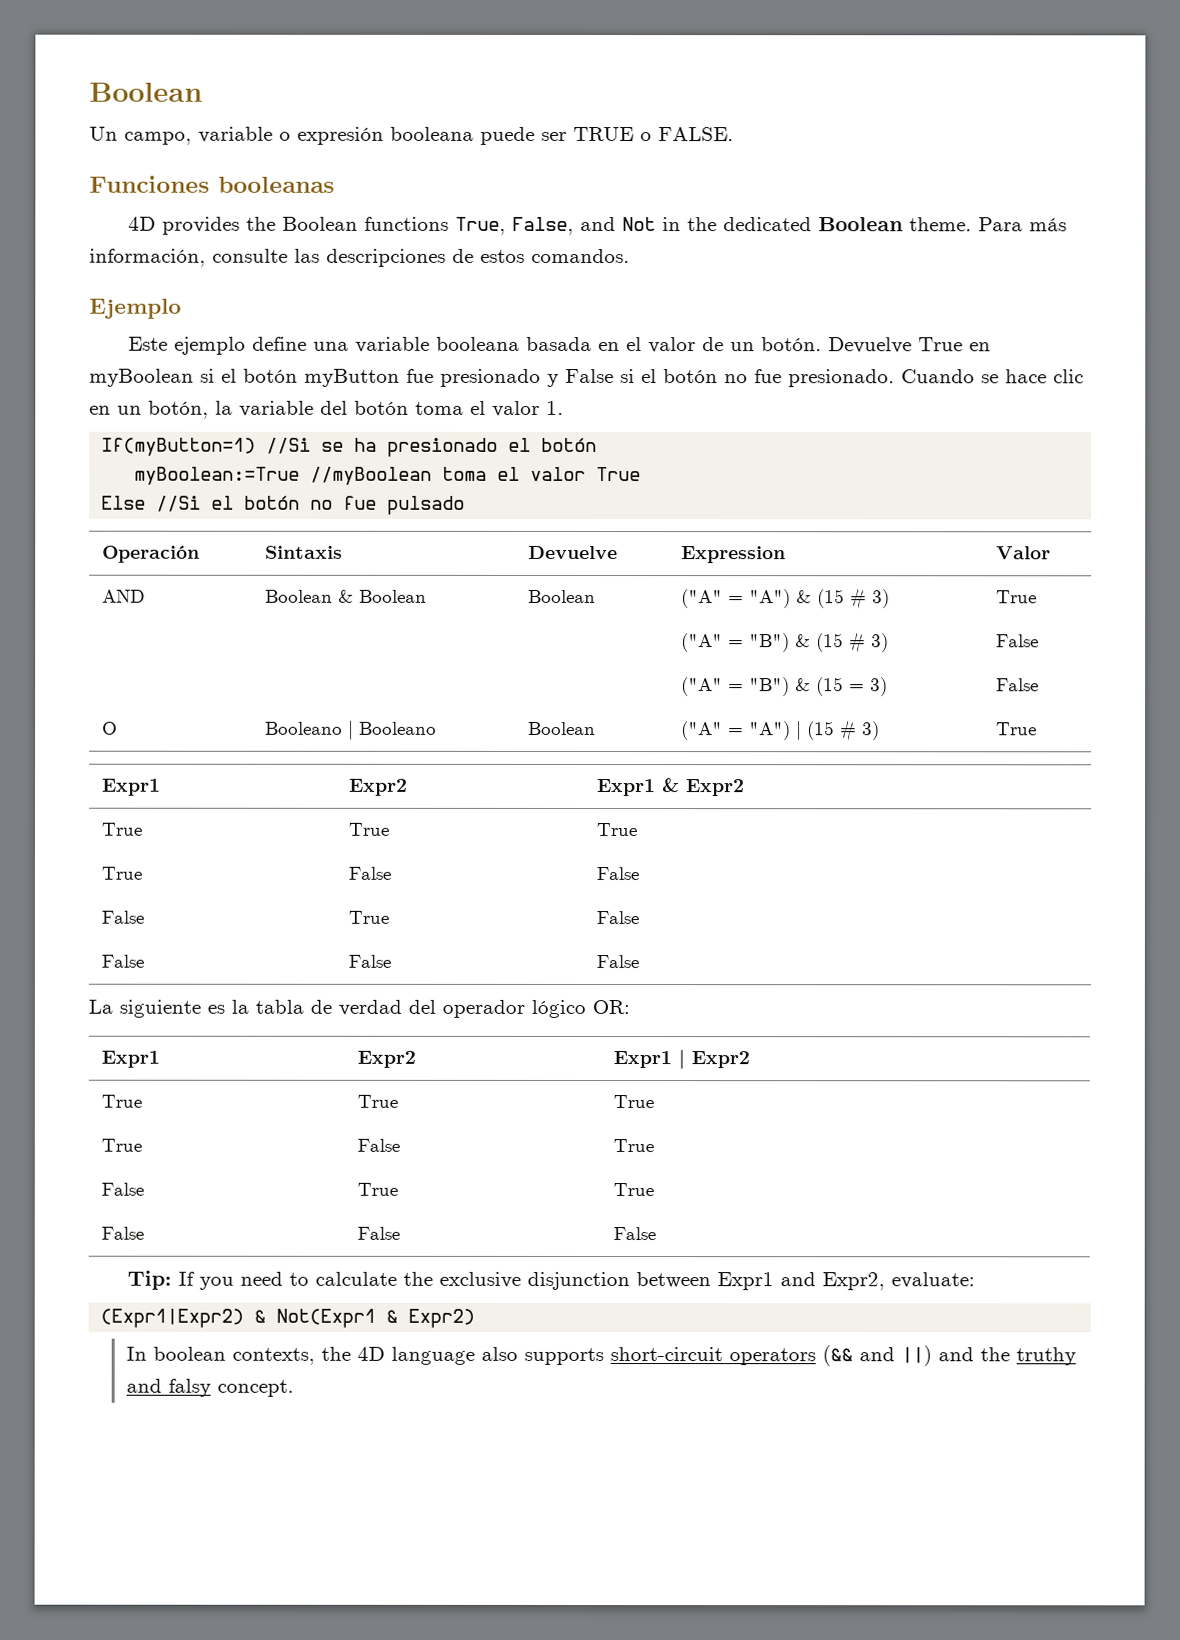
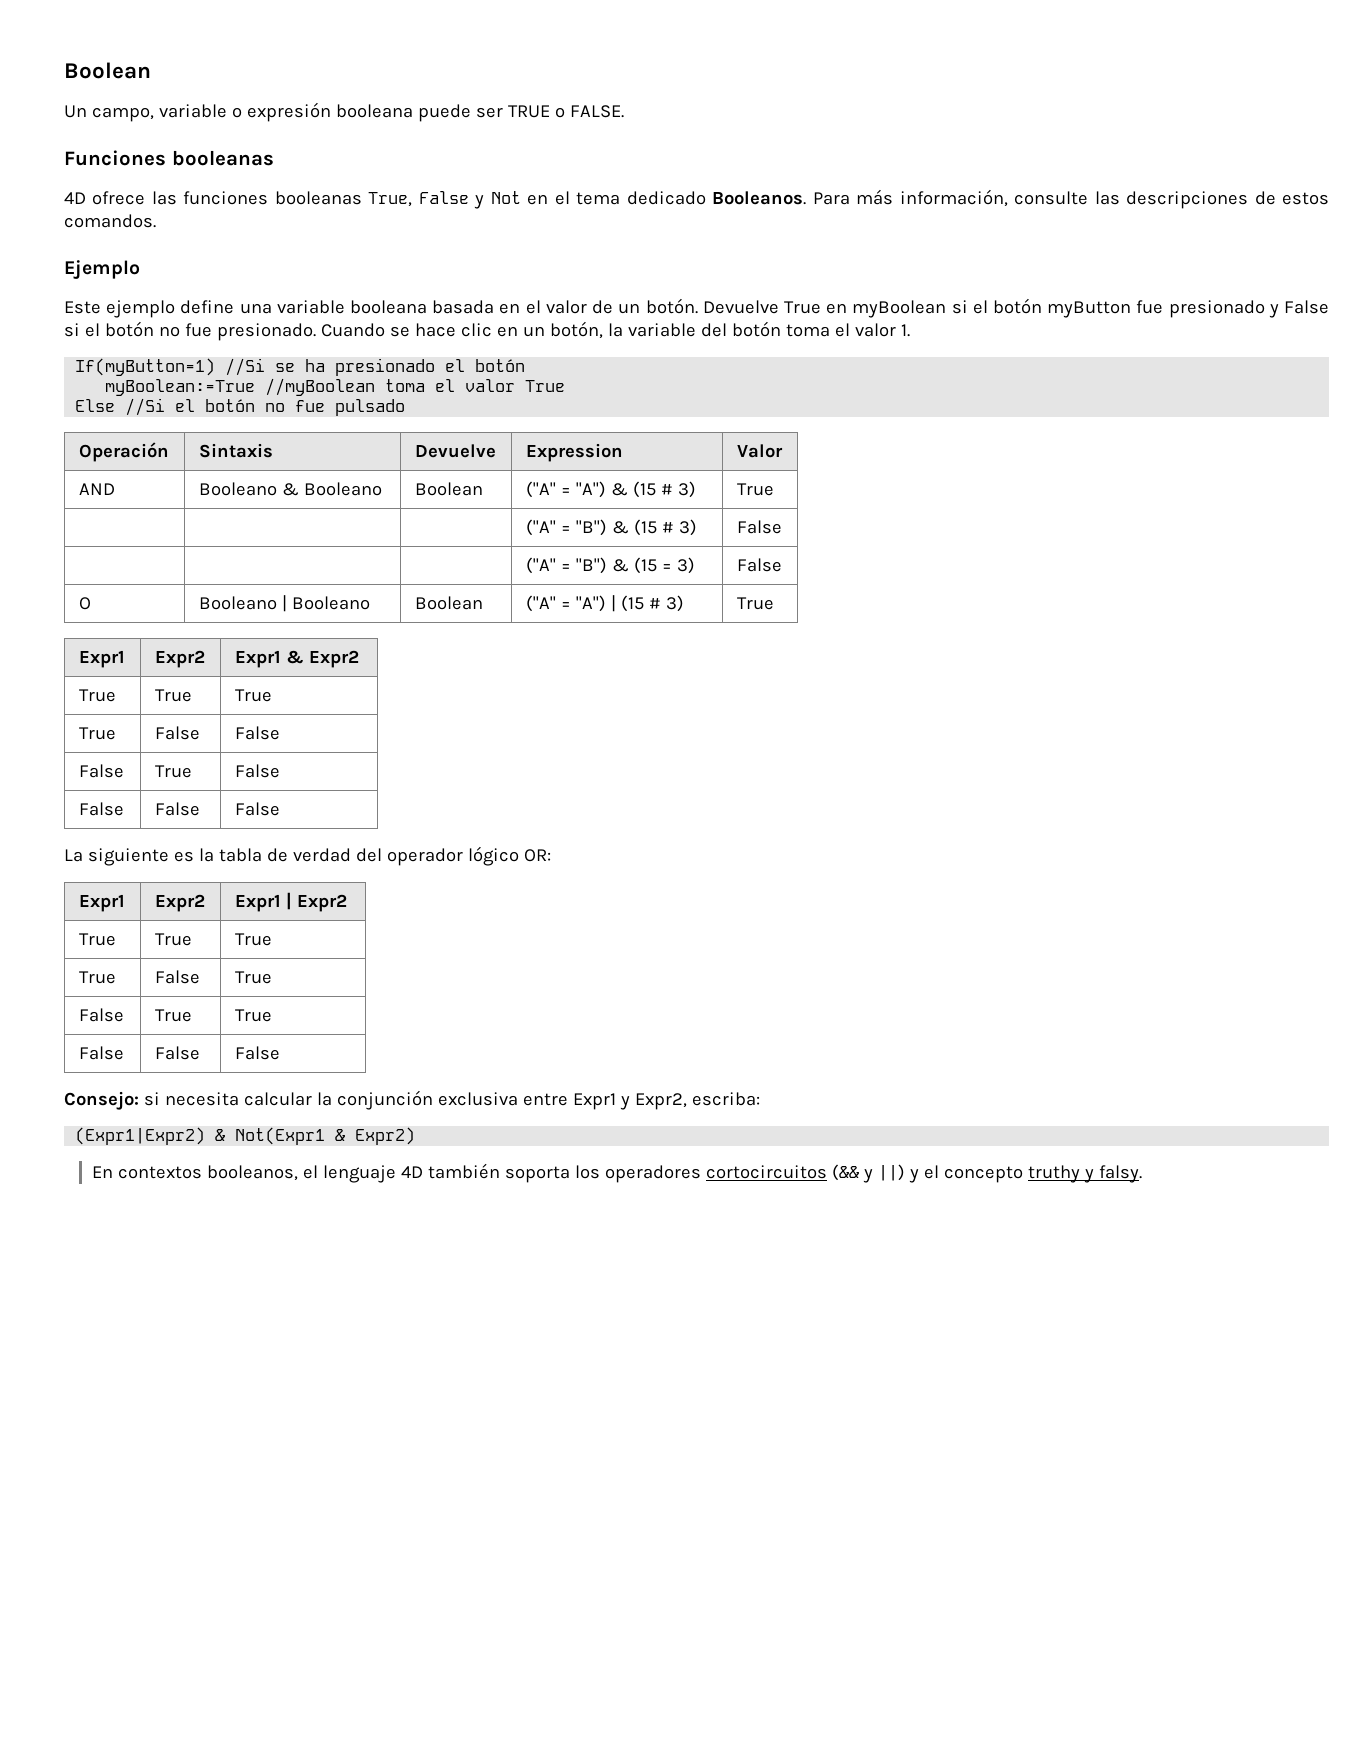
- 4D provides the Boolean functions True, False, and Not in the dedicated Boolean theme.
+ 4D ofrece las funciones booleanas True, False y Not en el tema dedicado Booleanos.
- AND | Boolean & Boolean | Boolean | ("A" = "A") & (15 # 3) | True
+ AND | Booleano & Booleano | Boolean | ("A" = "A") & (15 # 3) | True
- Tip: If you need to calculate the exclusive disjunction between Expr1 and Expr2, evaluate:
+ Consejo: si necesita calcular la conjunción exclusiva entre Expr1 y Expr2, escriba:
- In boolean contexts, the 4D language also supports short-circuit operators (&& and ||) and the truthy and falsy concept.
+ En contextos booleanos, el lenguaje 4D también soporta los operadores cortocircuitos (&& y ||) y el concepto truthy y falsy.

